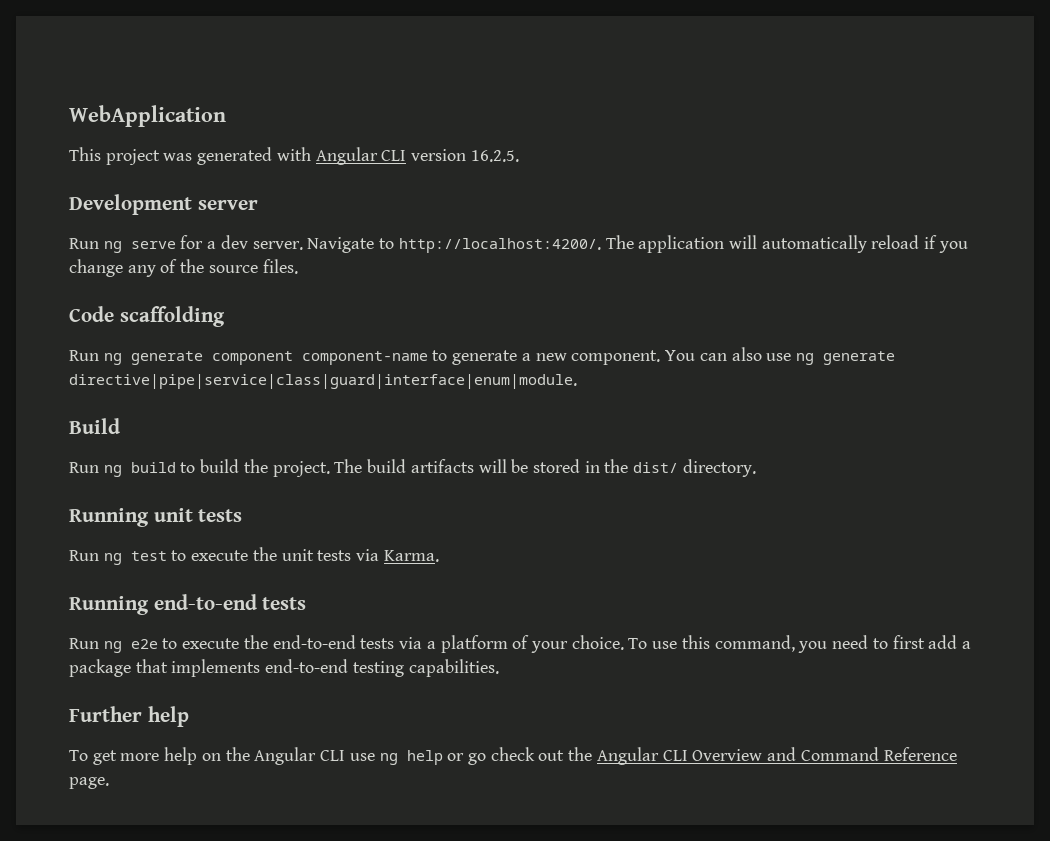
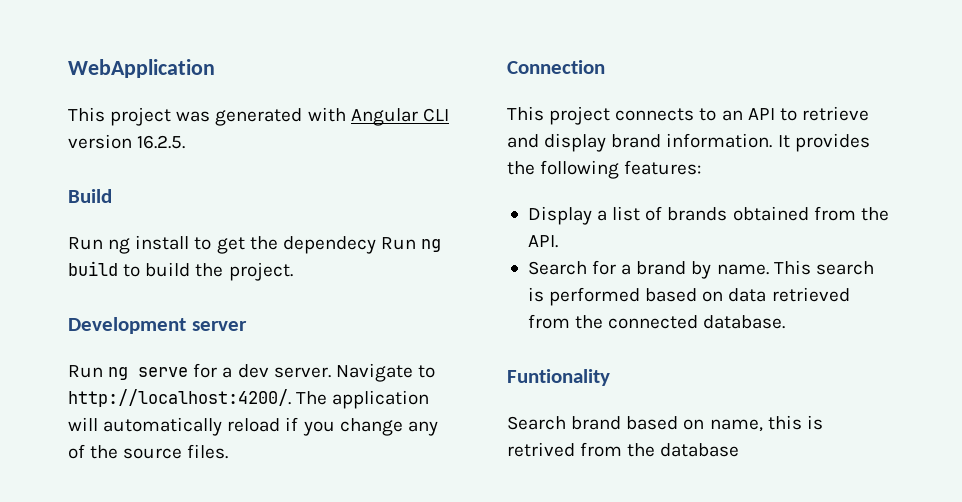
+ Build
+ Run ng install to get the dependecy Run ng build to build the project.
- Code scaffolding
- Run ng generate component component-name to generate a new component. You can also use ng generate directive|pipe|service|class|guard|interface|enum|module.
- Build
- Run ng build to build the project. The build artifacts will be stored in the dist/ directory.
- Running unit tests
- Run ng test to execute the unit tests via Karma.
- Running end-to-end tests
- Run ng e2e to execute the end-to-end tests via a platform of your choice. To use this command, you need to first add a package that implements end-to-end testing capabilities.
- Further help
- To get more help on the Angular CLI use ng help or go check out the Angular CLI Overview and Command Reference page.
+ Connection
+ This project connects to an API to retrieve and display brand information. It provides the following features:
+ Display a list of brands obtained from the API.
+ Search for a brand by name. This search is performed based on data retrieved from the connected database.
+ Funtionality
+ Search brand based on name, this is retrived from the database

